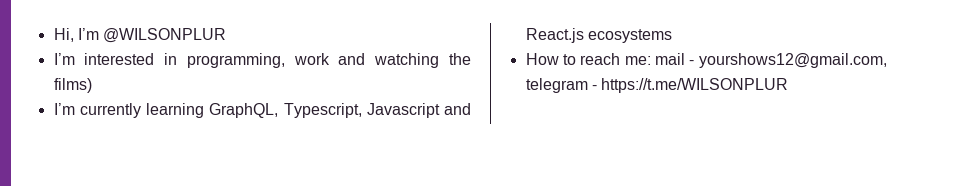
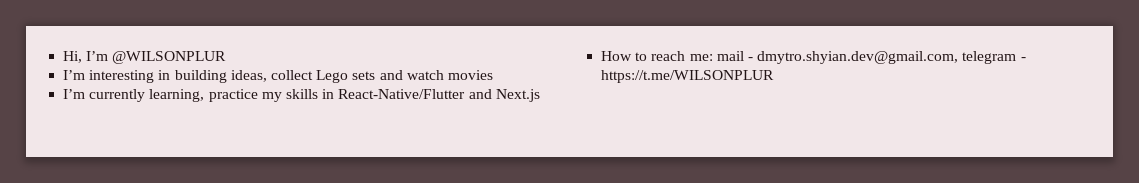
- I’m interested in programming, work and watching the films)
- I’m currently learning GraphQL, Typescript, Javascript and React.js ecosystems
+ I’m interesting in building ideas, collect Lego sets and watch movies
+ I’m currently learning, practice my skills in React-Native/Flutter and Next.js
- How to reach me: mail - yourshows12@gmail.com, telegram - https://t.me/WILSONPLUR
+ How to reach me: mail - dmytro.shyian.dev@gmail.com, telegram - https://t.me/WILSONPLUR

